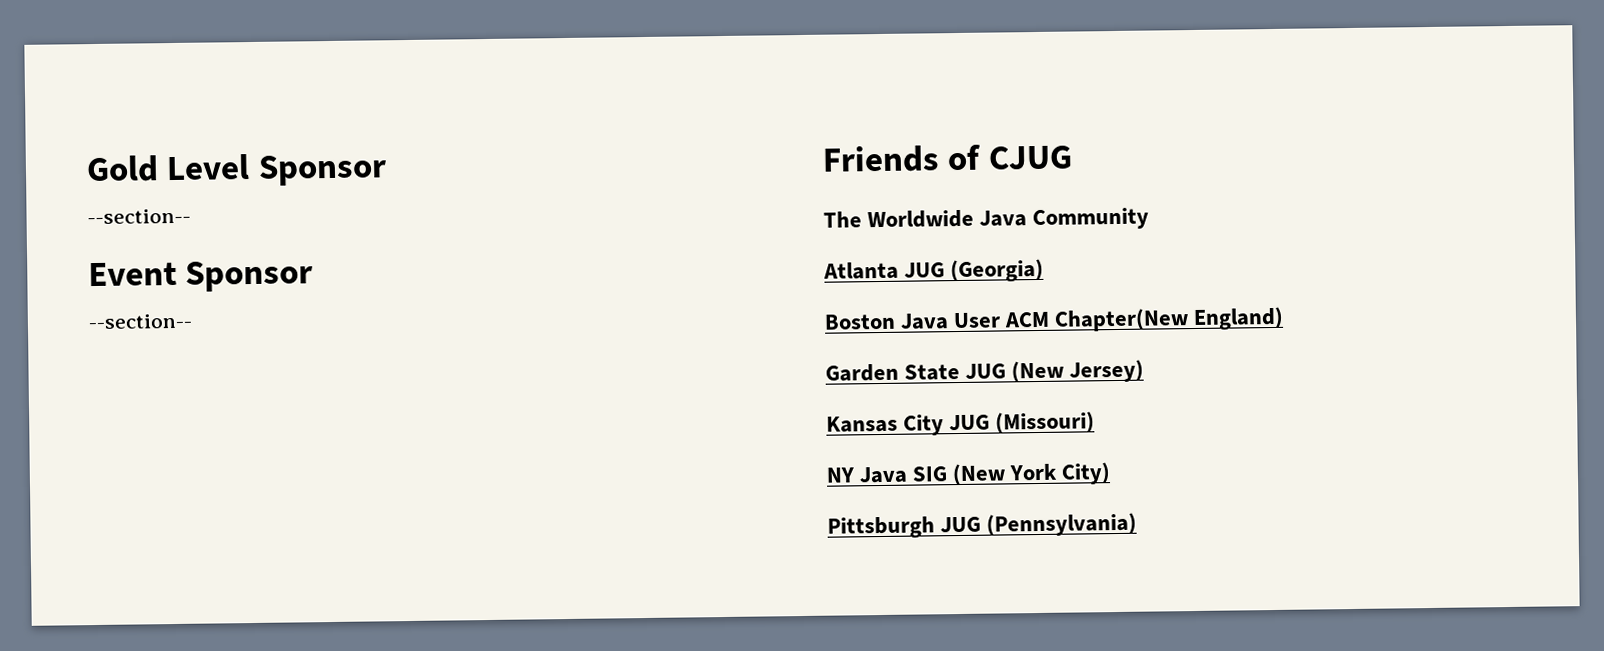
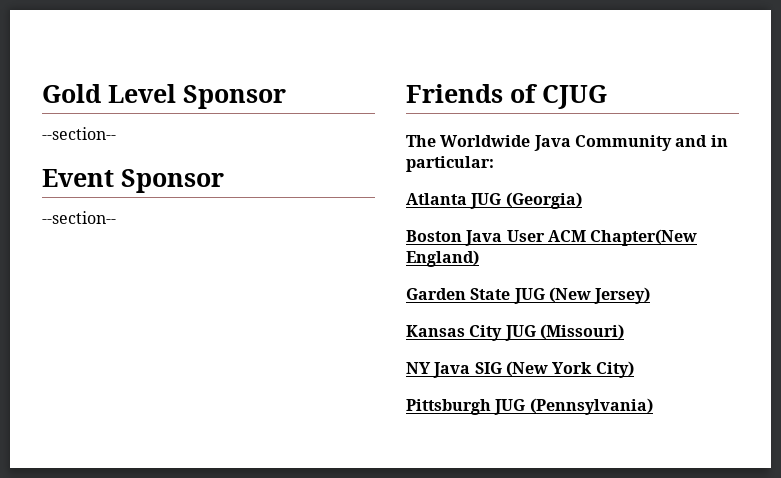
- The Worldwide Java Community
+ The Worldwide Java Community and in particular:

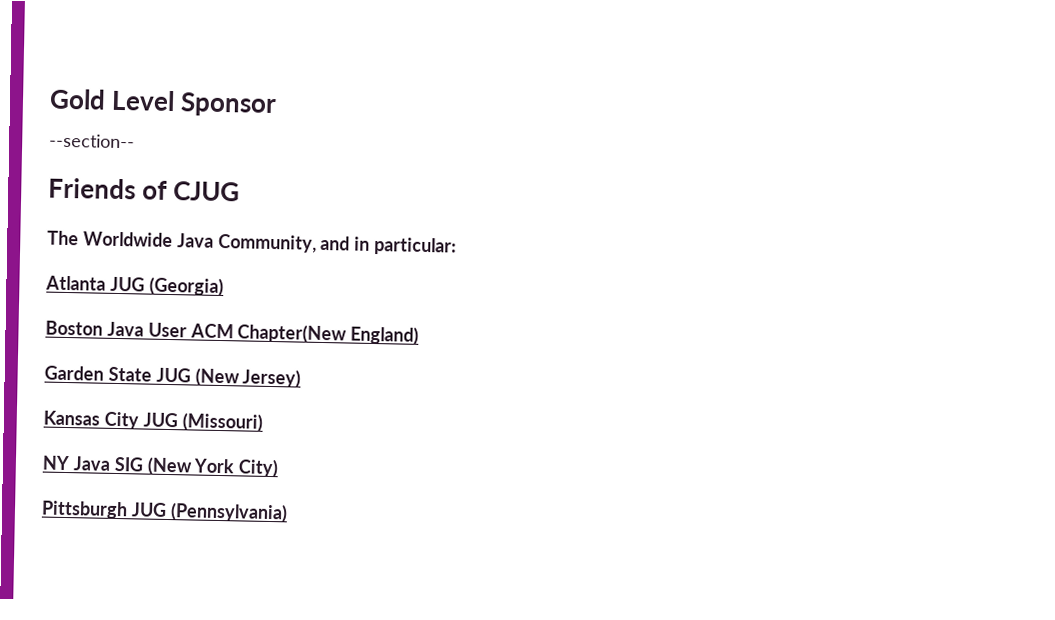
- Event Sponsor
- --section--
- The Worldwide Java Community and in particular:
+ The Worldwide Java Community, and in particular:

